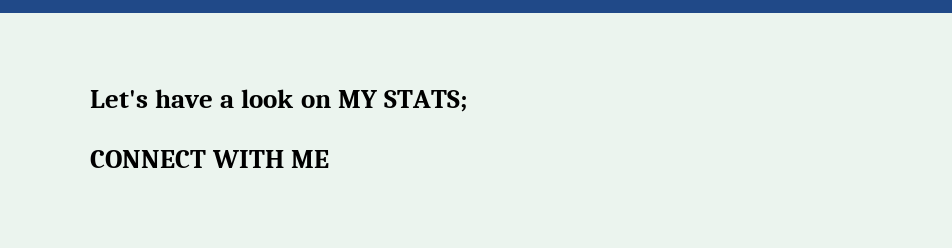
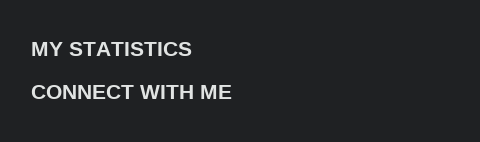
- Let's have a look on MY STATS;
+ MY STATISTICS

